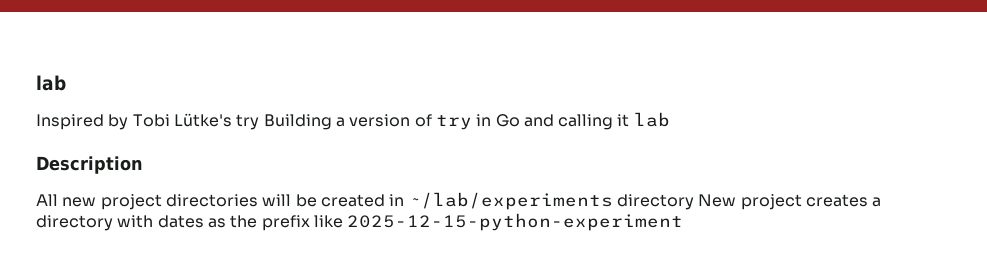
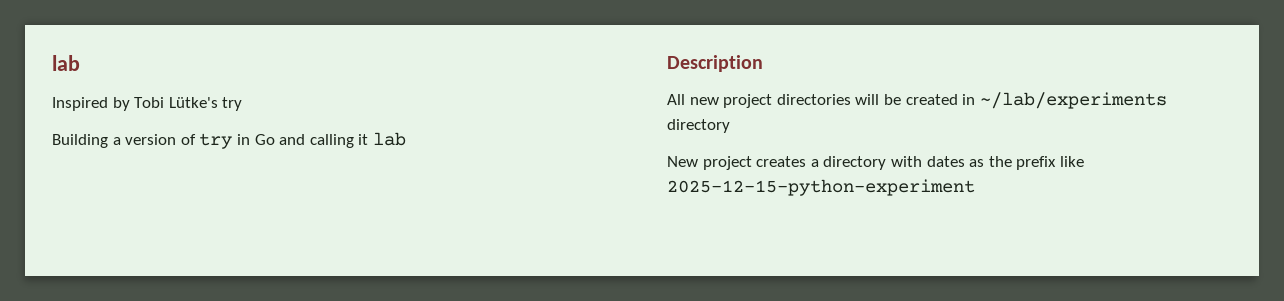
- Inspired by Tobi Lütke's try Building a version of try in Go and calling it lab
+ Inspired by Tobi Lütke's try
+ Building a version of try in Go and calling it lab
- All new project directories will be created in ~/lab/experiments directory New project creates a directory with dates as the prefix like 2025-12-15-python-experiment
+ All new project directories will be created in ~/lab/experiments directory
+ New project creates a directory with dates as the prefix like 2025-12-15-python-experiment

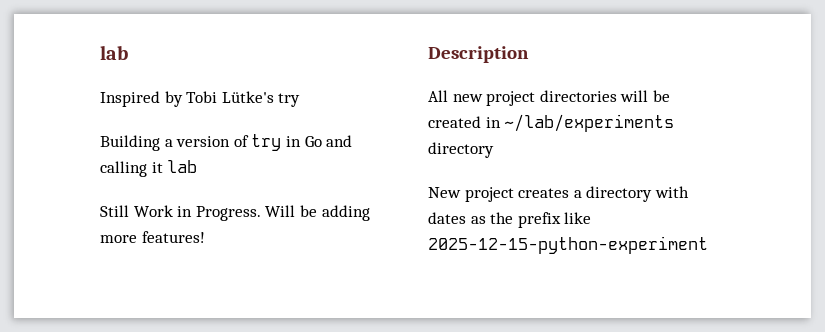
+ Still Work in Progress. Will be adding more features!

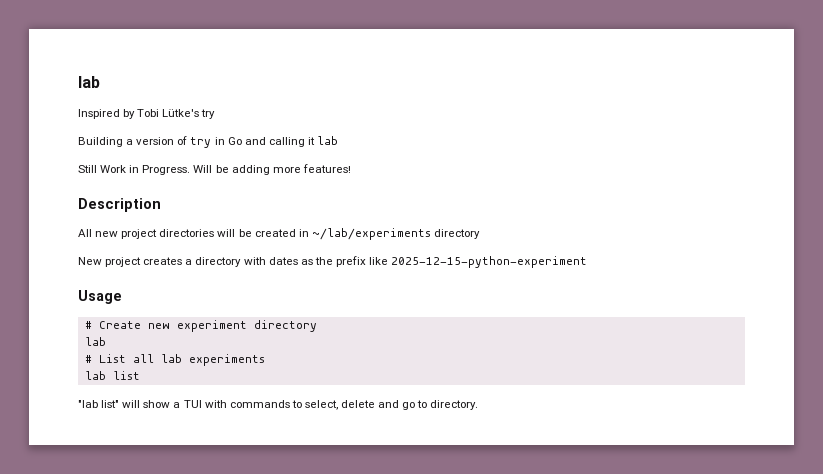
+ Usage
+ # Create new experiment directory
+ lab
+ # List all lab experiments
+ lab list
+ "lab list" will show a TUI with commands to select, delete and go to directory.

